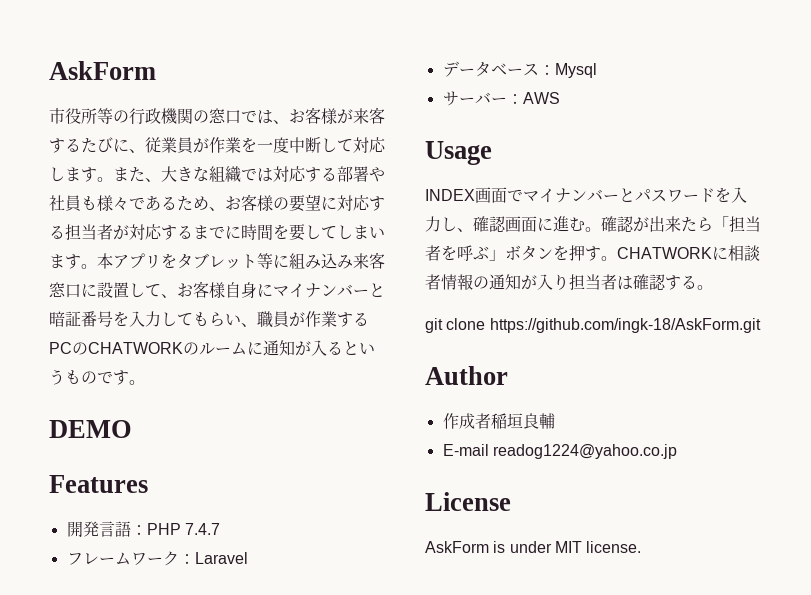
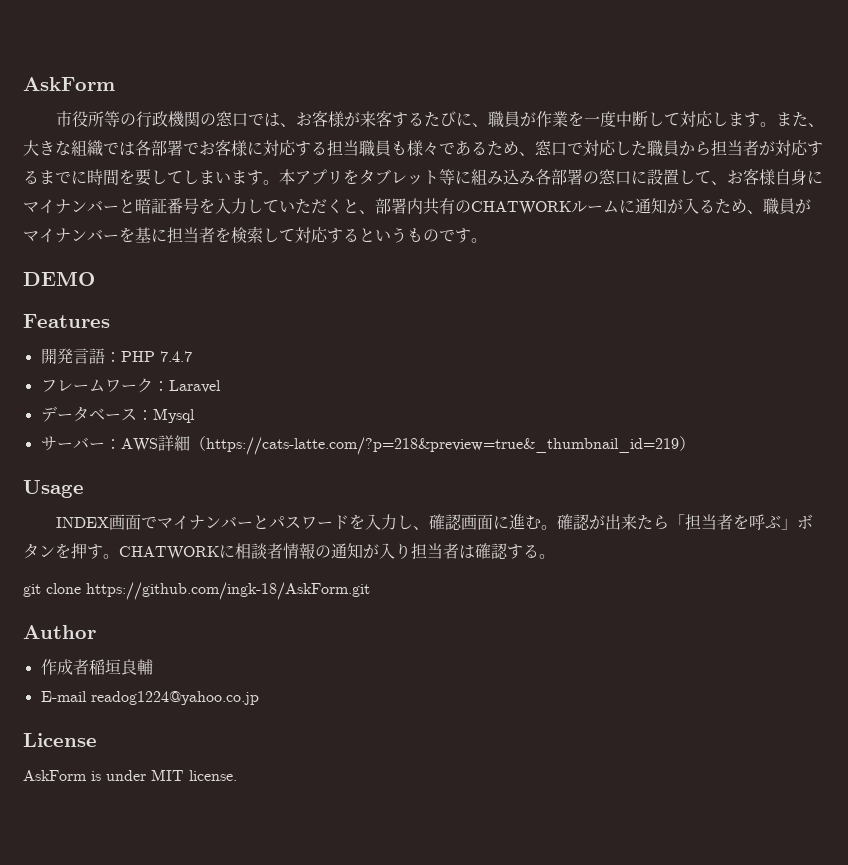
- 市役所等の行政機関の窓口では、お客様が来客するたびに、従業員が作業を一度中断して対応します。
+ 市役所等の行政機関の窓口では、お客様が来客するたびに、職員が作業を一度中断して対応します。
- また、大きな組織では対応する部署や社員も様々であるため、お客様の要望に対応する担当者が対応するまでに時間を要してしまいます。
+ また、大きな組織では各部署でお客様に対応する担当職員も様々であるため、窓口で対応した職員から担当者が対応するまでに時間を要してしまいます。
- 本アプリをタブレット等に組み込み来客窓口に設置して、お客様自身にマイナンバーと暗証番号を入力してもらい、職員が作業するPCのCHATWORKのルームに通知が入るというものです。
+ 本アプリをタブレット等に組み込み各部署の窓口に設置して、お客様自身にマイナンバーと暗証番号を入力していただくと、部署内共有のCHATWORKルームに通知が入るため、職員がマイナンバーを基に担当者を検索して対応するというものです。
- サーバー：AWS
+ サーバー：AWS詳細（https://cats-latte.com/?p=218&preview=true&_thumbnail_id=219）

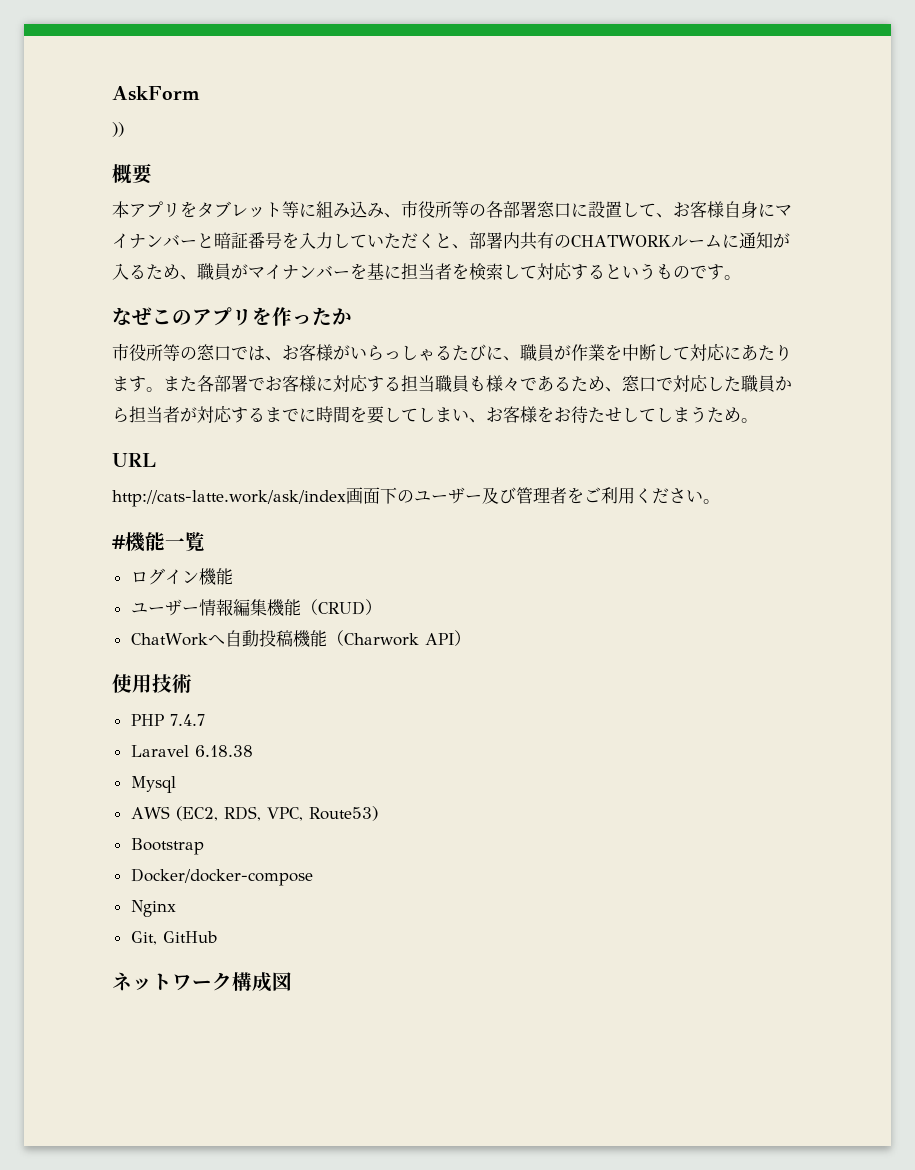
- 市役所等の行政機関の窓口では、お客様が来客するたびに、職員が作業を一度中断して対応します。また、大きな組織では各部署でお客様に対応する担当職員も様々であるため、窓口で対応した職員から担当者が対応するまでに時間を要してしまいます。本アプリをタブレット等に組み込み各部署の窓口に設置して、お客様自身にマイナンバーと暗証番号を入力していただくと、部署内共有のCHATWORKルームに通知が入るため、職員がマイナンバーを基に担当者を検索して対応するというものです。
+ ))
+ 概要
+ 本アプリをタブレット等に組み込み、市役所等の各部署窓口に設置して、お客様自身にマイナンバーと暗証番号を入力していただくと、部署内共有のCHATWORKルームに通知が入るため、職員がマイナンバーを基に担当者を検索して対応するというものです。
- DEMO
- Features
- 開発言語：PHP 7.4.7
- フレームワーク：Laravel
- データベース：Mysql
- サーバー：AWS詳細（https://cats-latte.com/?p=218&preview=true&_thumbnail_id=219）
- Usage
- INDEX画面でマイナンバーとパスワードを入力し、確認画面に進む。確認が出来たら「担当者を呼ぶ」ボタンを押す。CHATWORKに相談者情報の通知が入り担当者は確認する。
- git clone https://github.com/ingk-18/AskForm.git
- Author
- 作成者稲垣良輔
- E-mail readog1224@yahoo.co.jp
- License
- AskForm is under MIT license.
+ なぜこのアプリを作ったか
+ 市役所等の窓口では、お客様がいらっしゃるたびに、職員が作業を中断して対応にあたります。また各部署でお客様に対応する担当職員も様々であるため、窓口で対応した職員から担当者が対応するまでに時間を要してしまい、お客様をお待たせしてしまうため。
+ URL
+ http://cats-latte.work/ask/index画面下のユーザー及び管理者をご利用ください。
+ #機能一覧
+ ログイン機能
+ ユーザー情報編集機能（CRUD）
+ ChatWorkへ自動投稿機能（Charwork API）
+ 使用技術
+ PHP 7.4.7
+ Laravel 6.18.38
+ Mysql
+ AWS (EC2, RDS, VPC, Route53)
+ Bootstrap
+ Docker/docker-compose
+ Nginx
+ Git, GitHub
+ ネットワーク構成図

